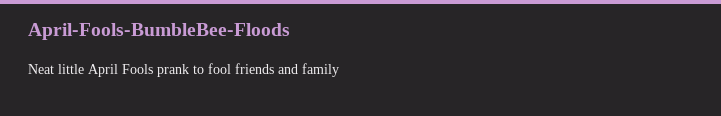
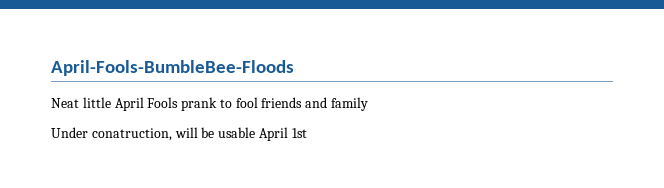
+ Under conatruction, will be usable April 1st

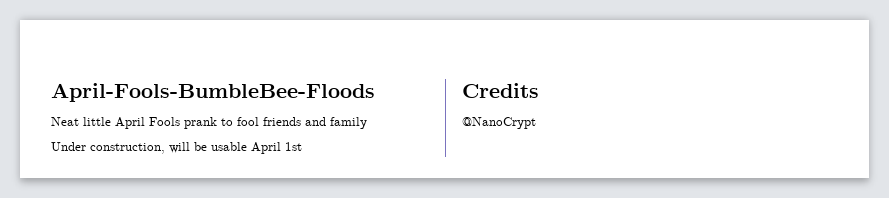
- Under conatruction, will be usable April 1st
+ Under construction, will be usable April 1st
+ Credits
+ @NanoCrypt

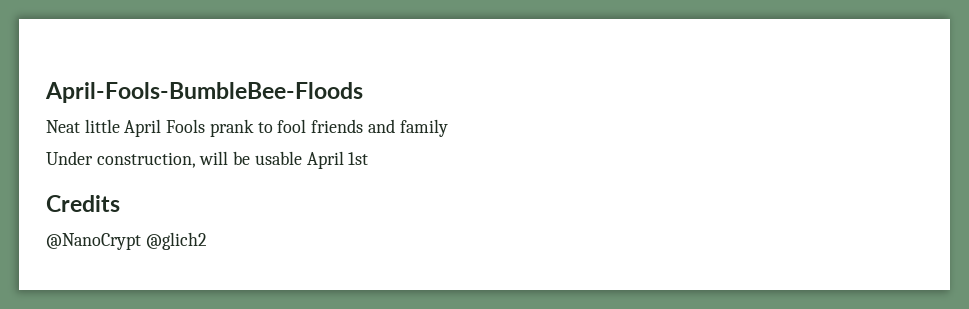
- @NanoCrypt
+ @NanoCrypt @glich2

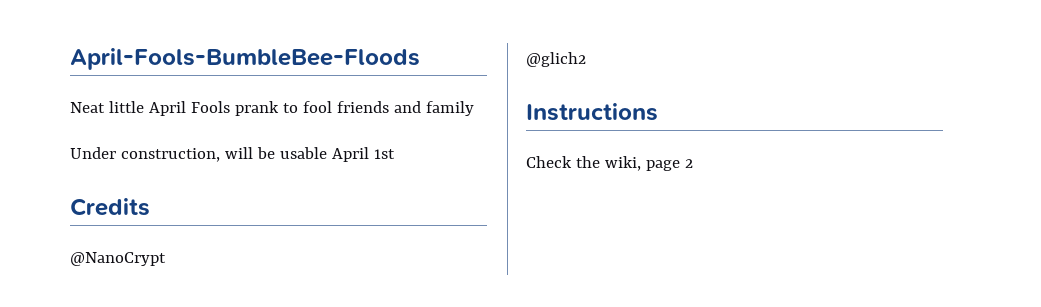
- @NanoCrypt @glich2
+ @NanoCrypt
+ @glich2
+ Instructions
+ Check the wiki, page 2

